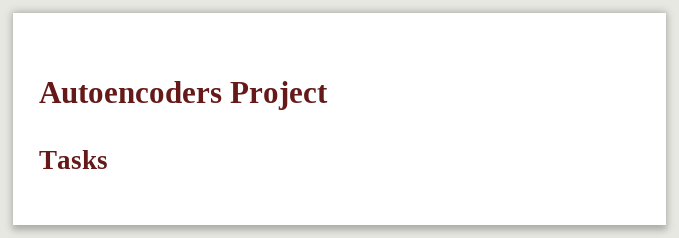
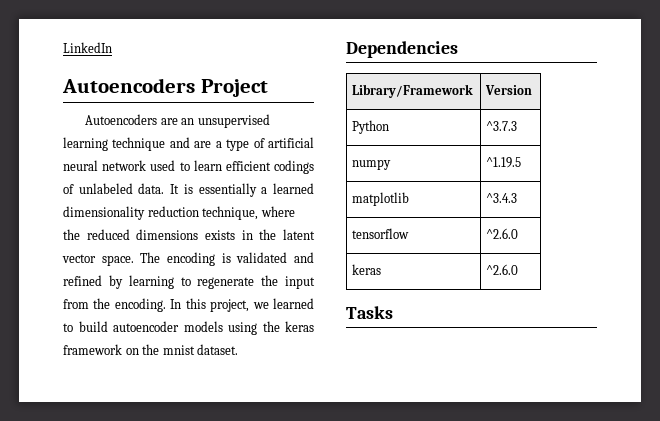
+ LinkedIn
+ Autoencoders are an unsupervised learning technique and are a type of artificial neural network used to learn efficient codings of unlabeled data. It is essentially a learned dimensionality reduction technique, where the reduced dimensions exists in the latent vector space. The encoding is validated and refined by learning to regenerate the input from the encoding. In this project, we learned to build autoencoder models using the keras framework on the mnist dataset.
+ Dependencies
+ Library/Framework | Version
+ Python | ^3.7.3
+ numpy | ^1.19.5
+ matplotlib | ^3.4.3
+ tensorflow | ^2.6.0
+ keras | ^2.6.0

